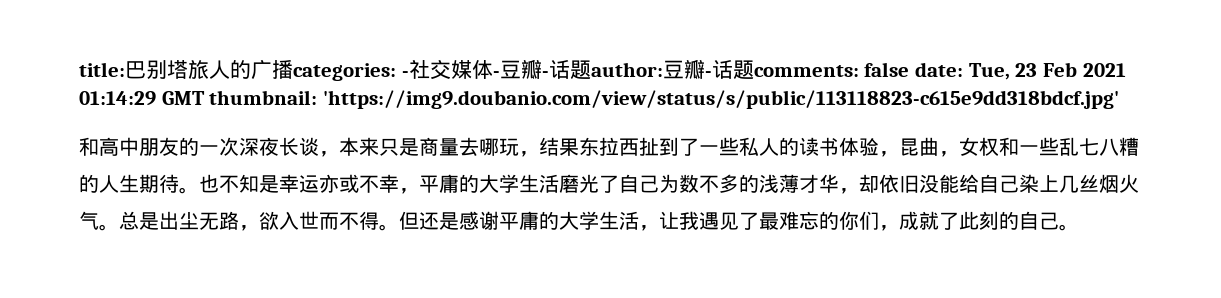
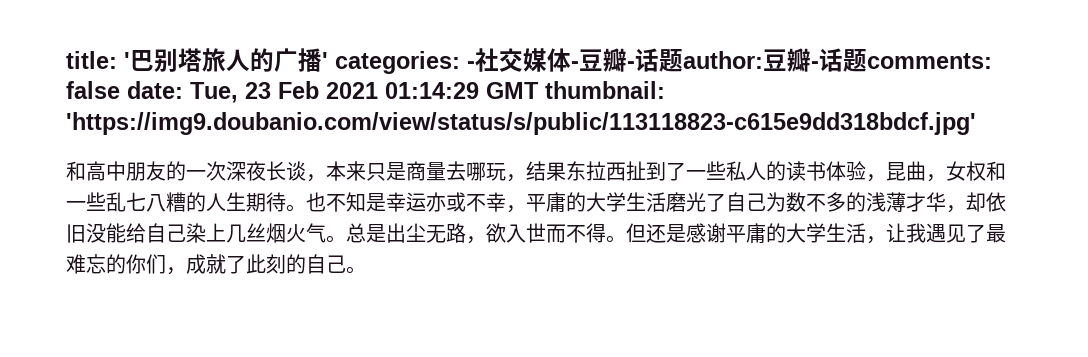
- title:巴别塔旅人的广播categories: -社交媒体-豆瓣-话题author:豆瓣-话题comments: false date: Tue, 23 Feb 2021 01:14:29 GMT thumbnail: 'https://img9.doubanio.com/view/status/s/public/113118823-c615e9dd318bdcf.jpg'
+ title: '巴别塔旅人的广播' categories: -社交媒体-豆瓣-话题author:豆瓣-话题comments: false date: Tue, 23 Feb 2021 01:14:29 GMT thumbnail: 'https://img9.doubanio.com/view/status/s/public/113118823-c615e9dd318bdcf.jpg'

